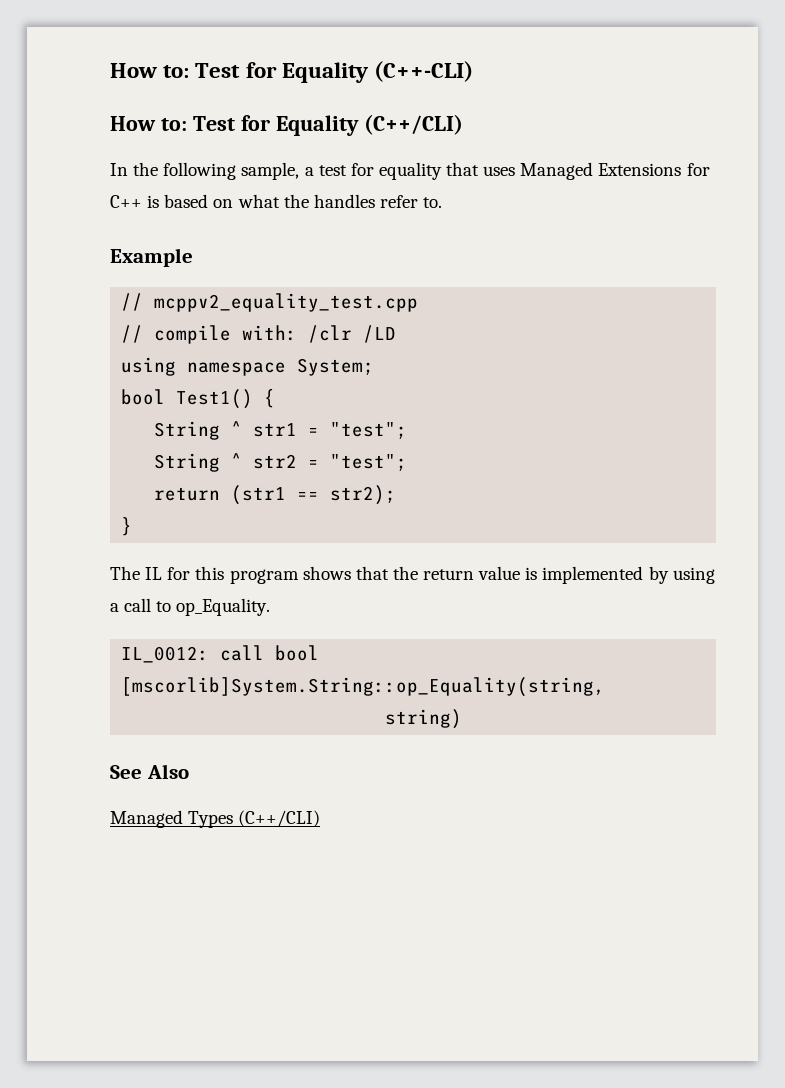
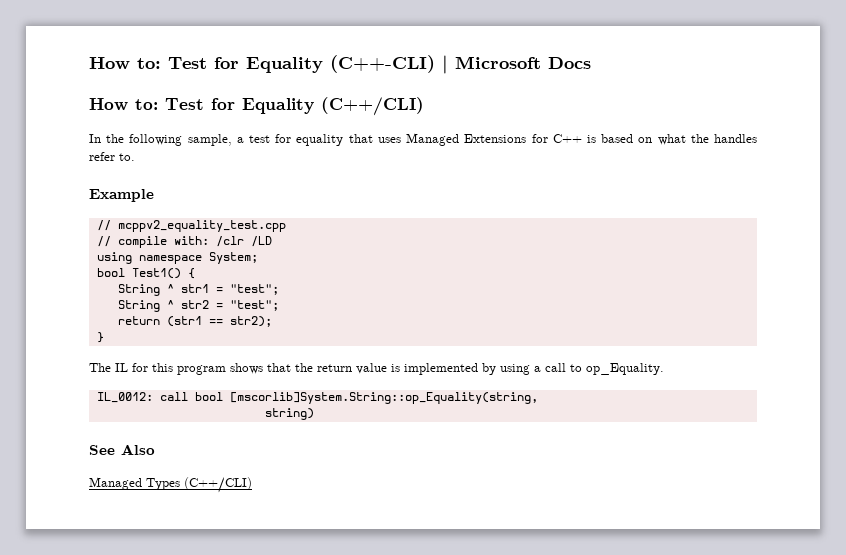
- How to: Test for Equality (C++-CLI)
+ How to: Test for Equality (C++-CLI) | Microsoft Docs

